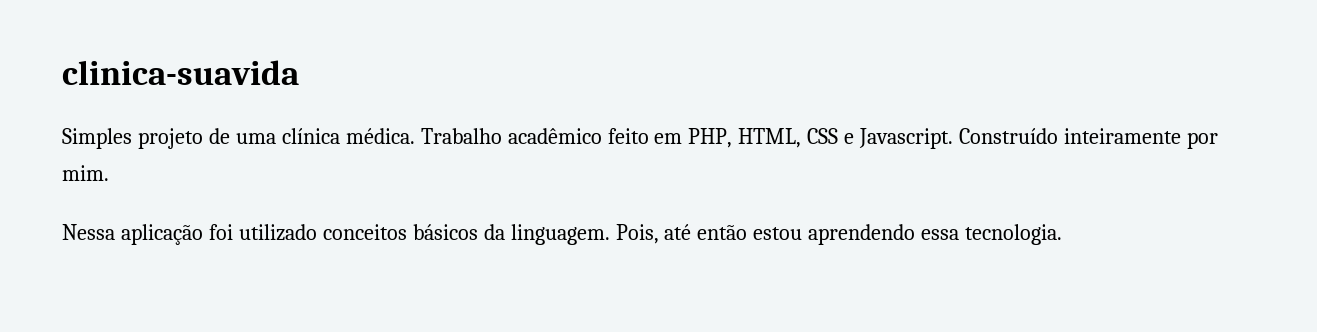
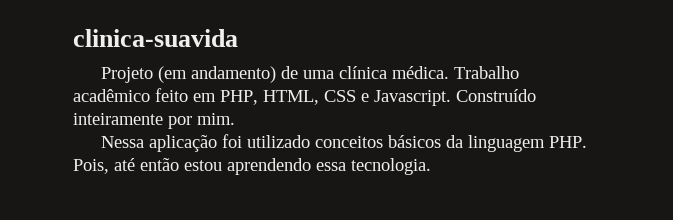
- Simples projeto de uma clínica médica.
+ Projeto (em andamento) de uma clínica médica.
- Nessa aplicação foi utilizado conceitos básicos da linguagem. Pois, até então estou aprendendo essa tecnologia.
+ Nessa aplicação foi utilizado conceitos básicos da linguagem PHP. Pois, até então estou aprendendo essa tecnologia.

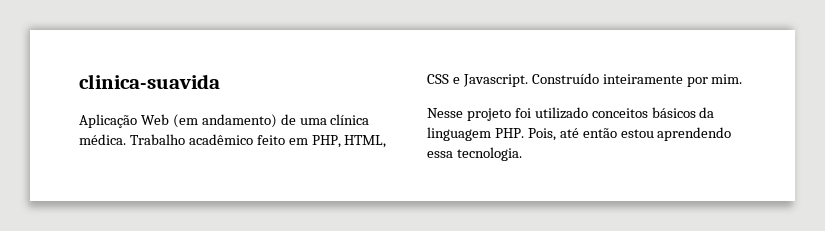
- Projeto (em andamento) de uma clínica médica.
+ Aplicação Web (em andamento) de uma clínica médica.
- Nessa aplicação foi utilizado conceitos básicos da linguagem PHP. Pois, até então estou aprendendo essa tecnologia.
+ Nesse projeto foi utilizado conceitos básicos da linguagem PHP. Pois, até então estou aprendendo essa tecnologia.

